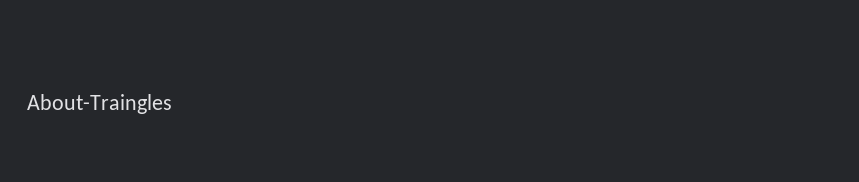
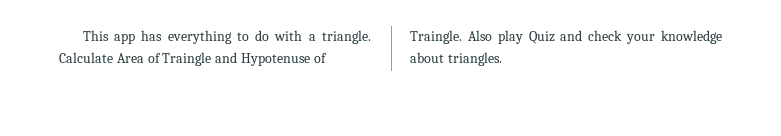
- About-Traingles
+ This app has everything to do with a triangle. Calculate Area of Traingle and Hypotenuse of Traingle. Also play Quiz and check your knowledge about triangles.

